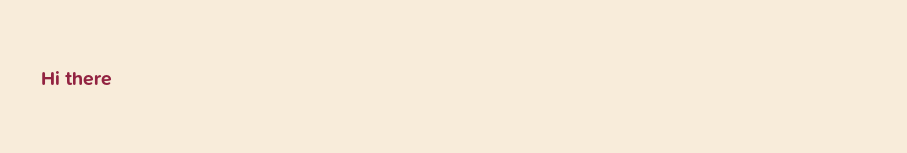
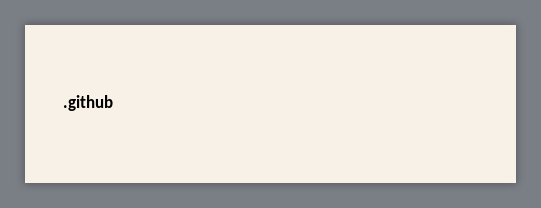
- Hi there
+ .github

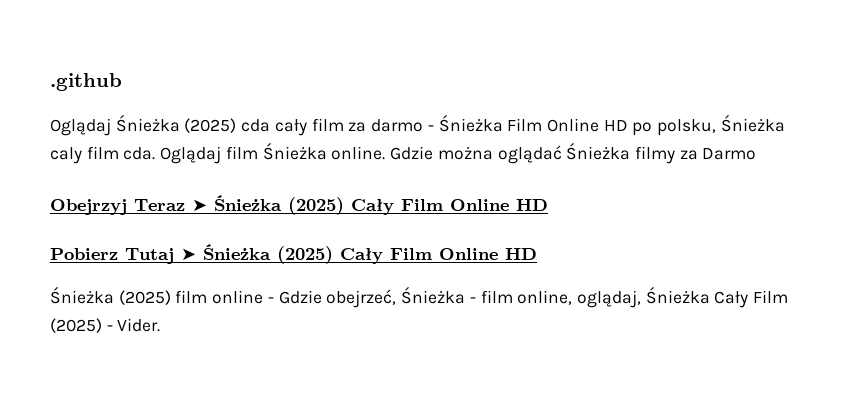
+ Oglądaj Śnieżka (2025) cda cały film za darmo - Śnieżka Film Online HD po polsku, Śnieżka caly film cda. Oglądaj film Śnieżka online. Gdzie można oglądać Śnieżka filmy za Darmo
+ Obejrzyj Teraz ➤ Śnieżka (2025) Cały Film Online HD
+ Pobierz Tutaj ➤ Śnieżka (2025) Cały Film Online HD
+ Śnieżka (2025) film online - Gdzie obejrzeć, Śnieżka - film online, oglądaj, Śnieżka Cały Film (2025) - Vider.

